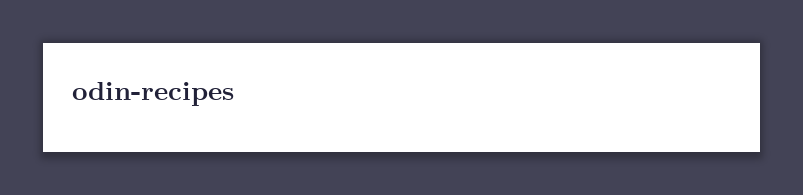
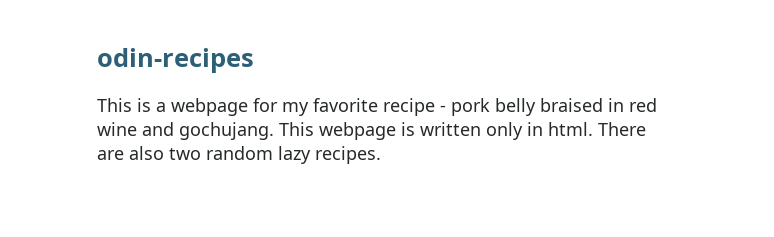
+ This is a webpage for my favorite recipe - pork belly braised in red wine and gochujang. This webpage is written only in html. There are also two random lazy recipes.

